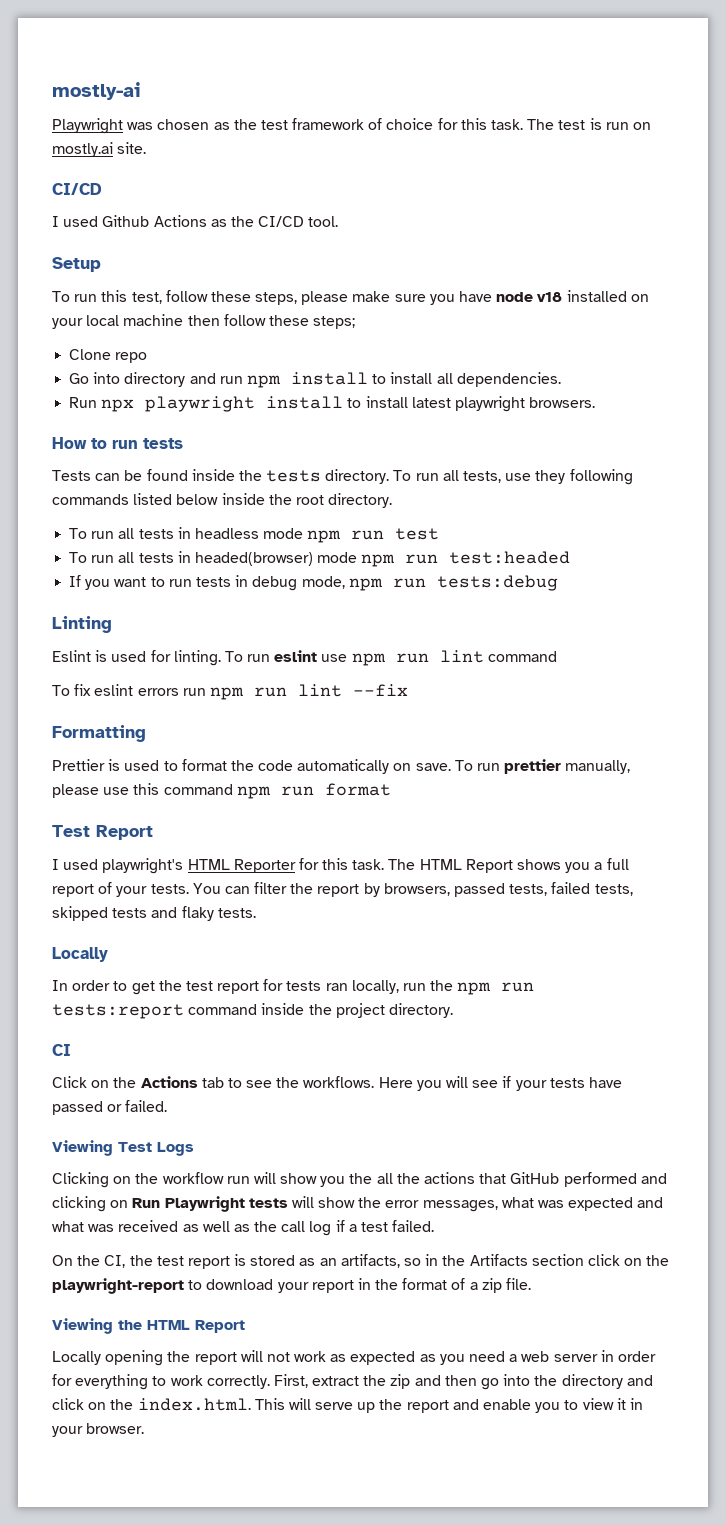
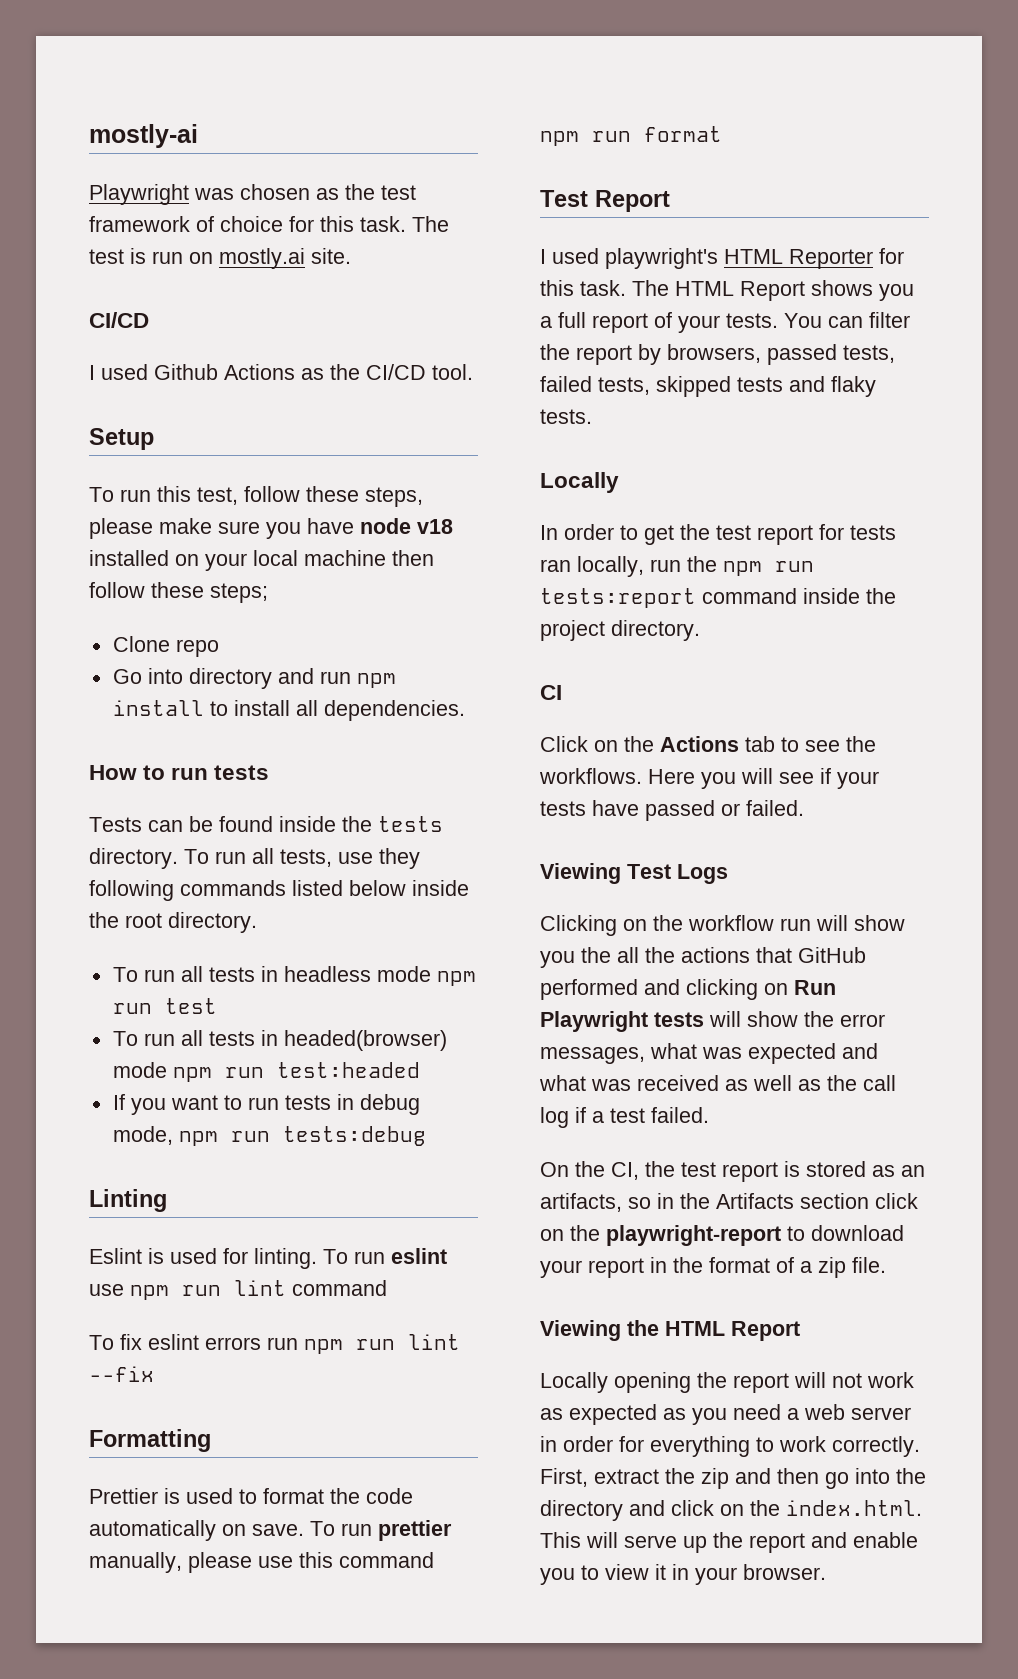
- Run npx playwright install to install latest playwright browsers.

